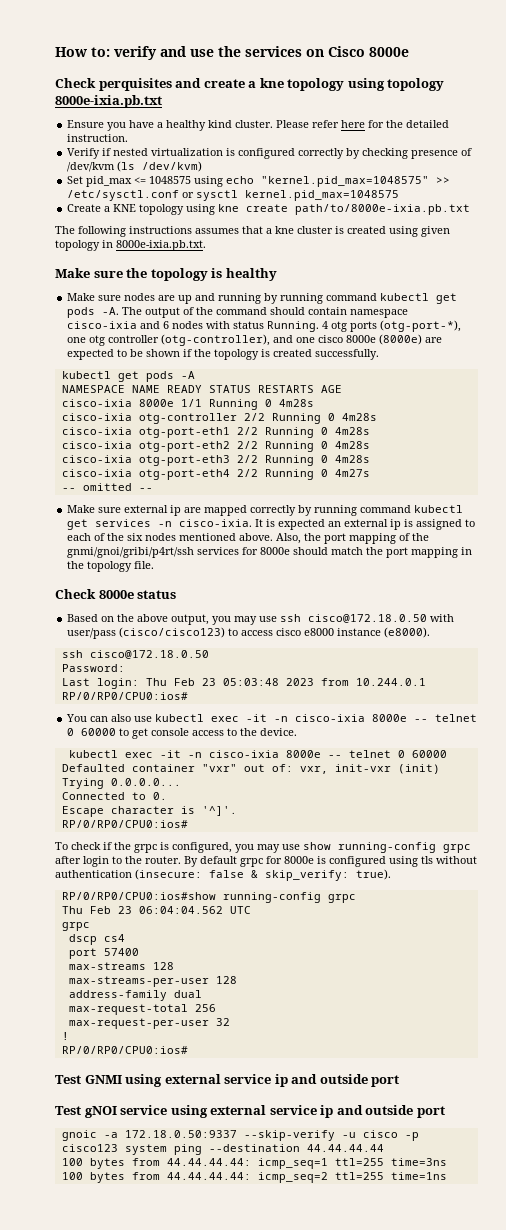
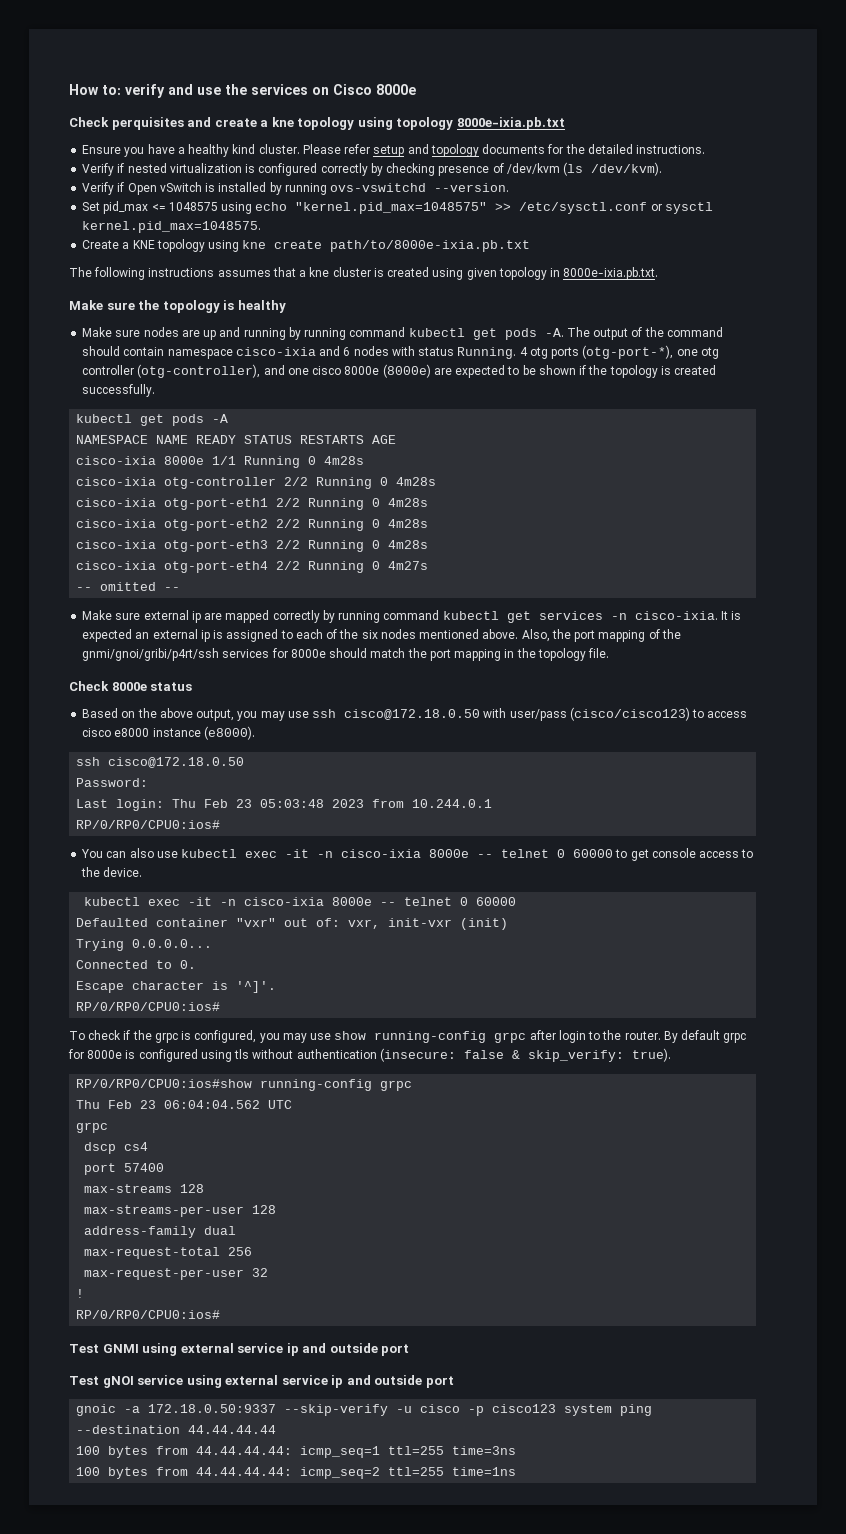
- Please refer here for the detailed instruction.
+ Please refer setup and topology documents for the detailed instructions.
- Verify if nested virtualization is configured correctly by checking presence of /dev/kvm (ls /dev/kvm)
+ Verify if nested virtualization is configured correctly by checking presence of /dev/kvm (ls /dev/kvm).
+ Verify if Open vSwitch is installed by running ovs-vswitchd --version.
- Set pid_max <= 1048575 using echo "kernel.pid_max=1048575" >> /etc/sysctl.conf or sysctl kernel.pid_max=1048575
+ Set pid_max <= 1048575 using echo "kernel.pid_max=1048575" >> /etc/sysctl.conf or sysctl kernel.pid_max=1048575.

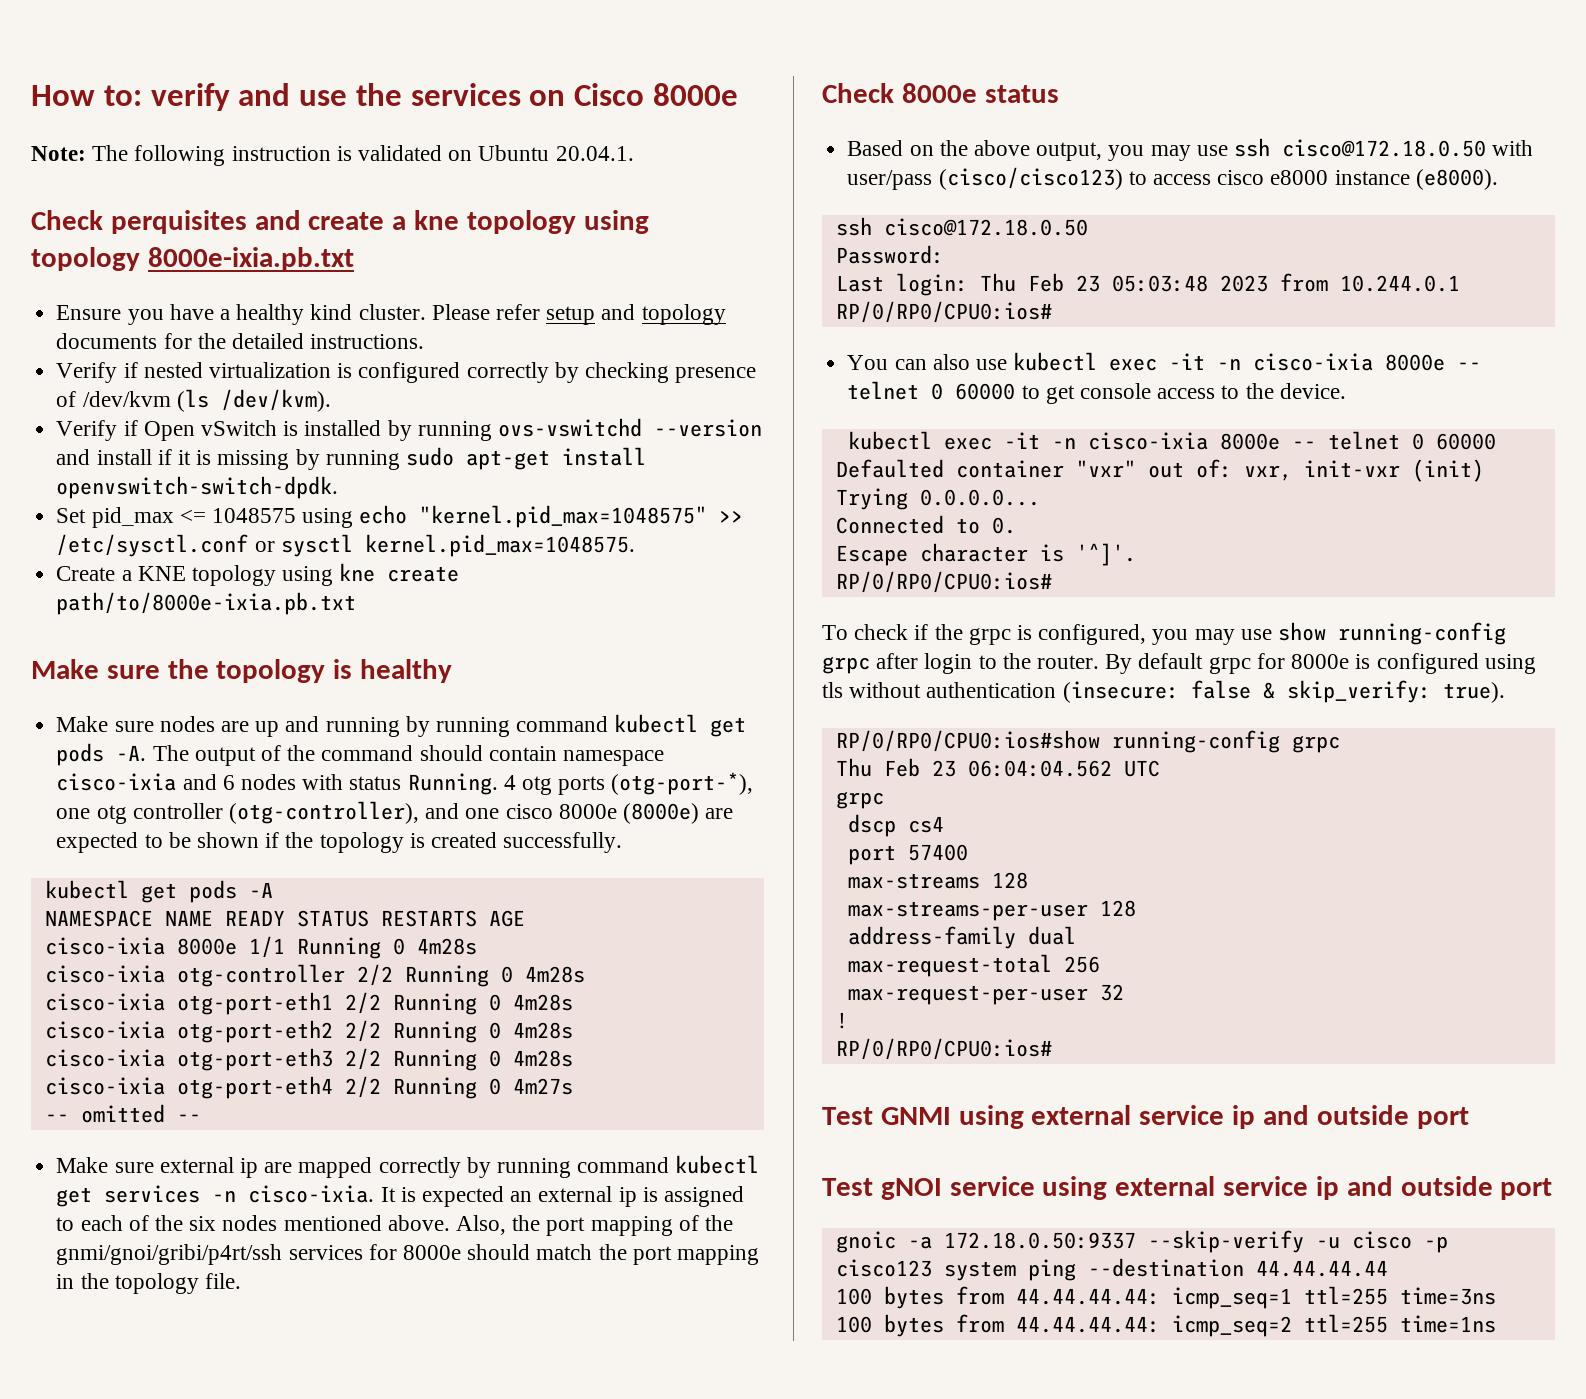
+ Note: The following instruction is validated on Ubuntu 20.04.1.
- Verify if Open vSwitch is installed by running ovs-vswitchd --version.
+ Verify if Open vSwitch is installed by running ovs-vswitchd --version and install if it is missing by running sudo apt-get install openvswitch-switch-dpdk.
- The following instructions assumes that a kne cluster is created using given topology in 8000e-ixia.pb.txt.

